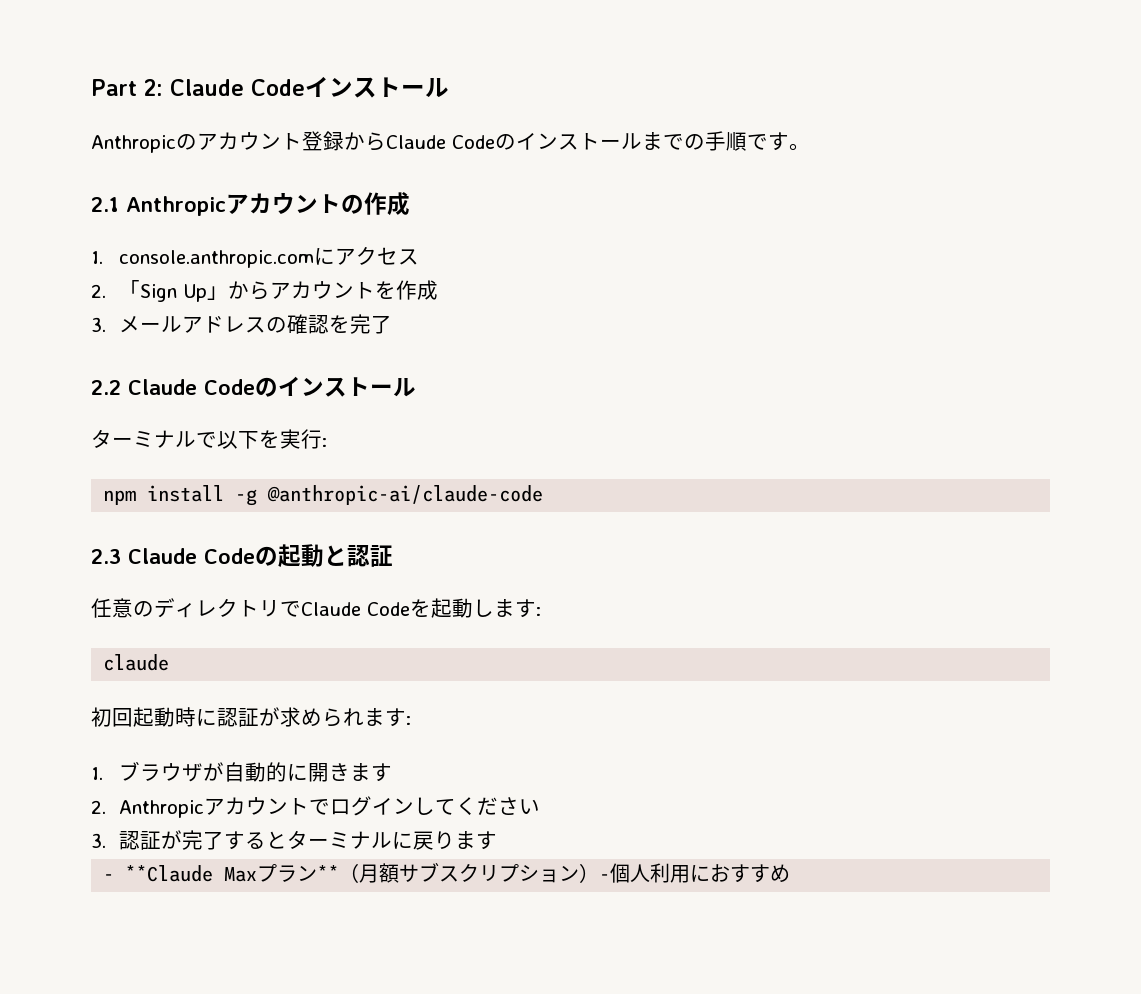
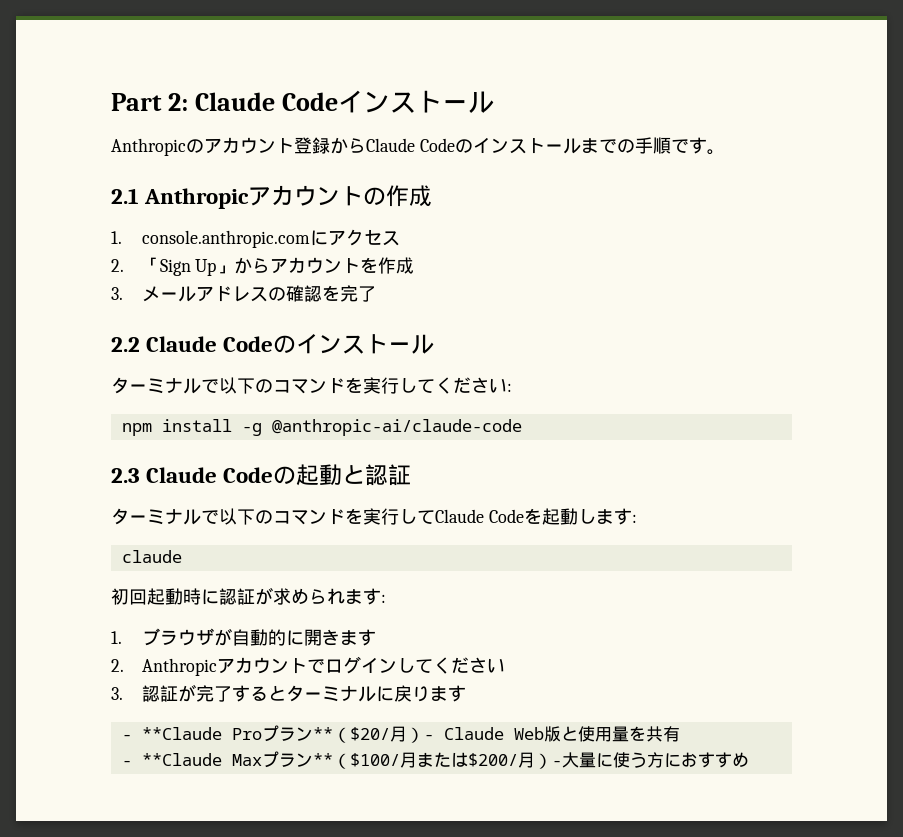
- ターミナルで以下を実行:
+ ターミナルで以下のコマンドを実行してください:
- 任意のディレクトリでClaude Codeを起動します:
+ ターミナルで以下のコマンドを実行してClaude Codeを起動します:
+ - **Claude Proプラン**（$20/月）- Claude Web版と使用量を共有
- - **Claude Maxプラン**（月額サブスクリプション）-個人利用におすすめ
+ - **Claude Maxプラン**（$100/月または$200/月）-大量に使う方におすすめ

